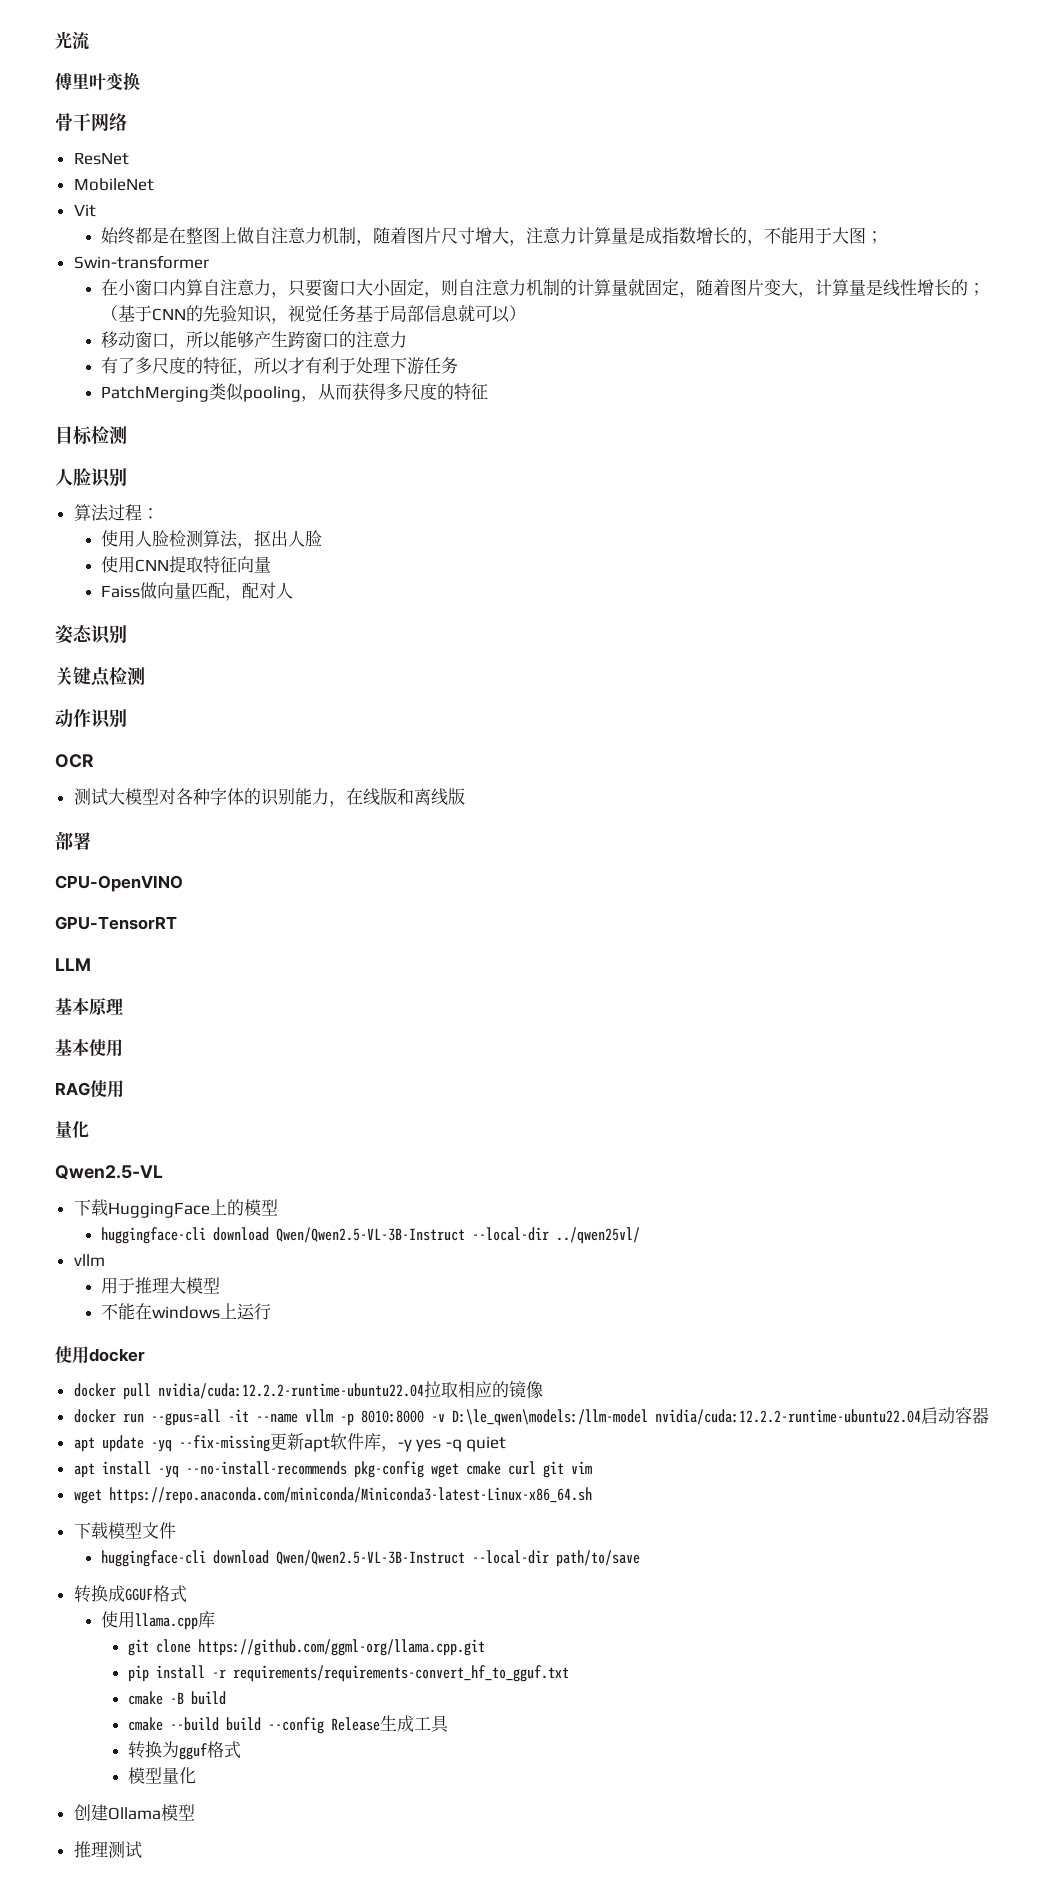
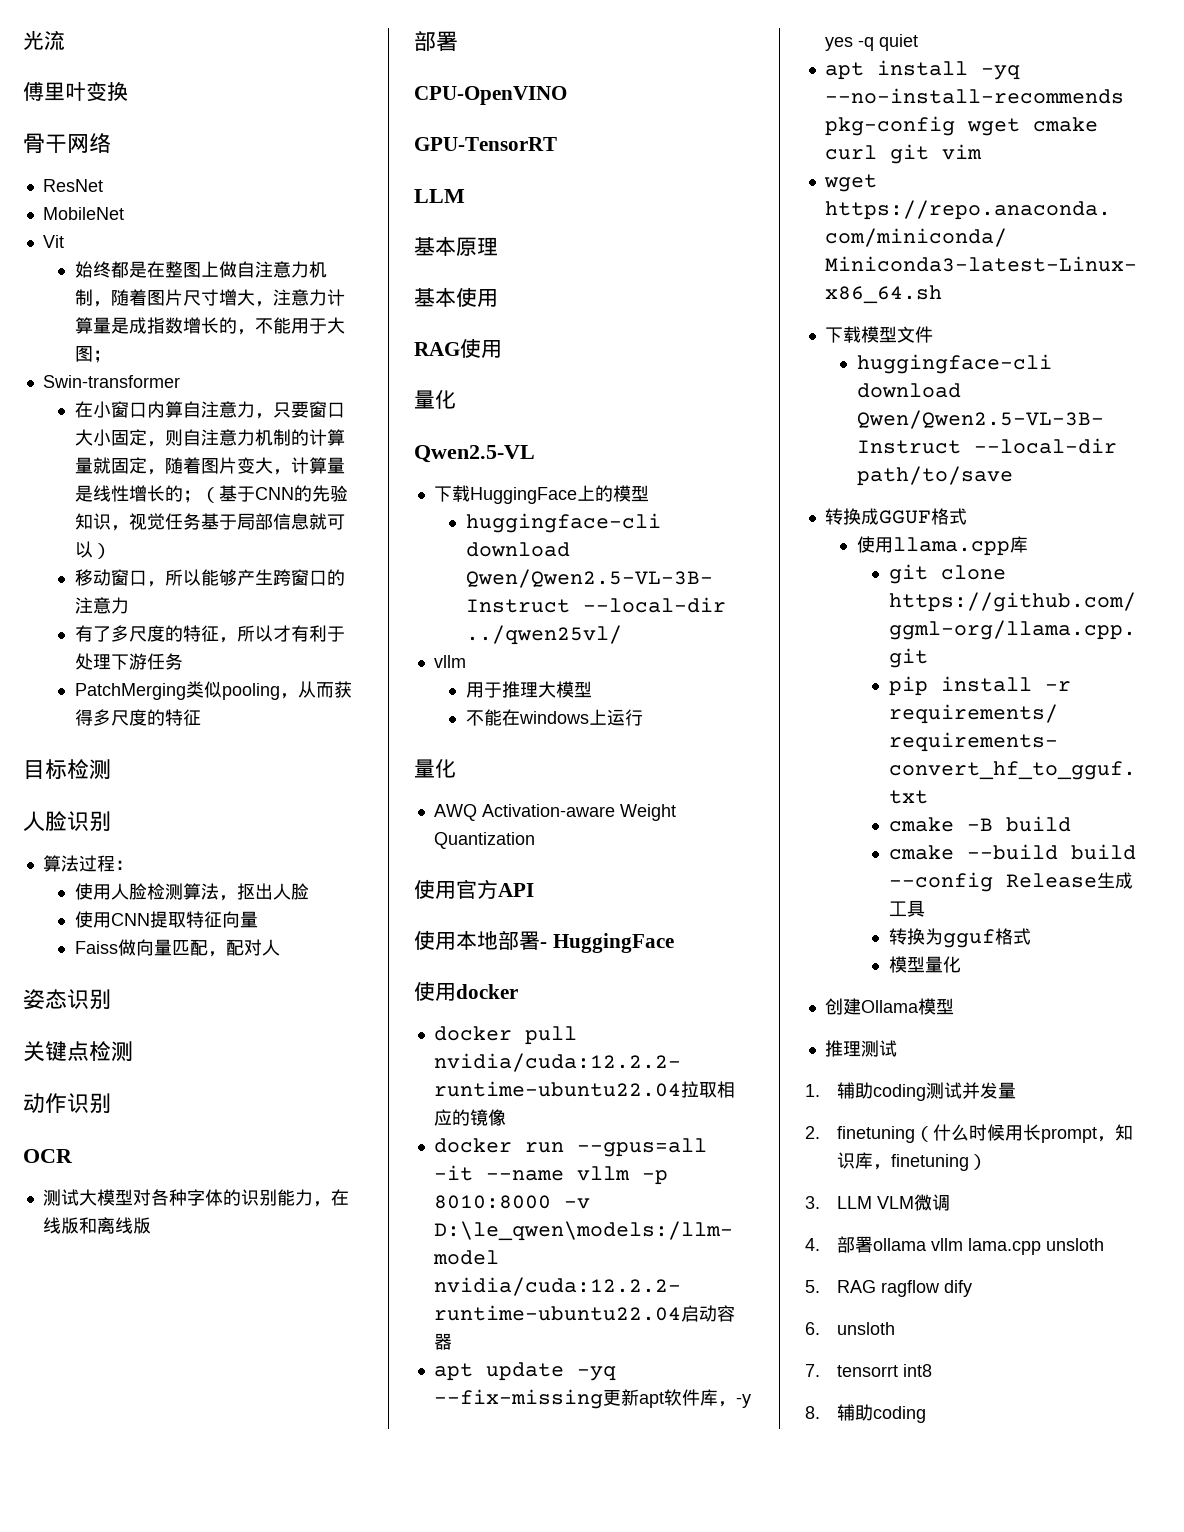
  不能在windows上运行
+ 量化
+ AWQ Activation-aware Weight Quantization
+ 使用官方API
+ 使用本地部署- HuggingFace
+ 1.辅助coding测试并发量
+ 2. finetuning（什么时候用长prompt，知识库，finetuning）
+ 3. LLM VLM微调
+ 4.部署ollama vllm lama.cpp unsloth
+ 5. RAG ragflow dify
+ 6. unsloth
+ 7. tensorrt int8
+ 8.辅助coding

